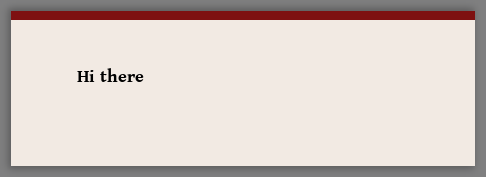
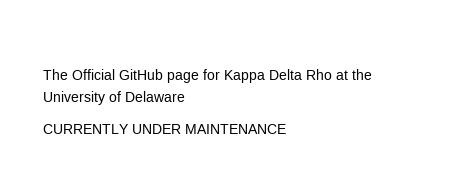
- Hi there
+ The Official GitHub page for Kappa Delta Rho at the University of Delaware
+ CURRENTLY UNDER MAINTENANCE

